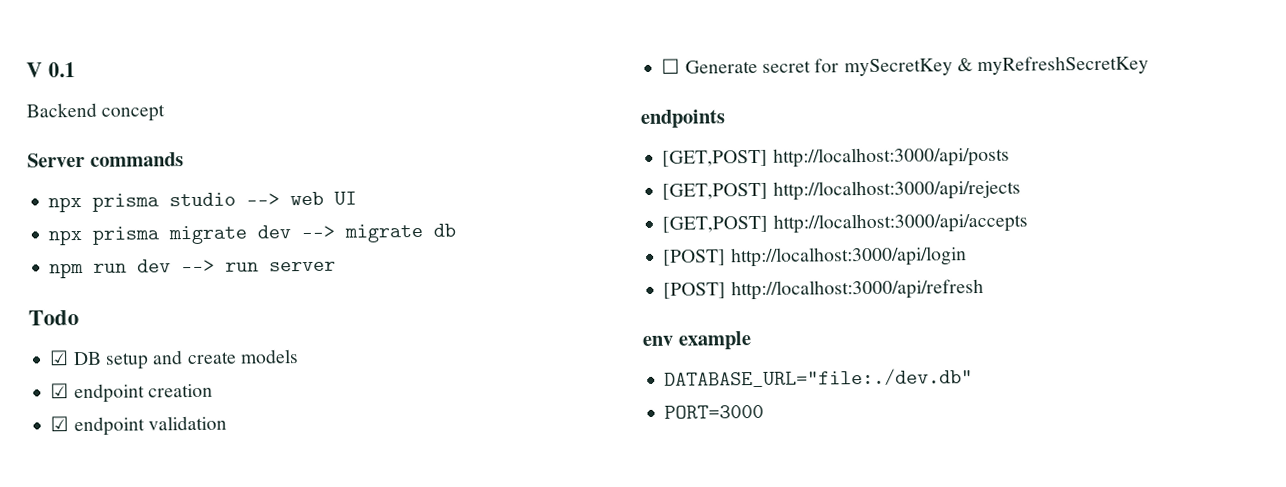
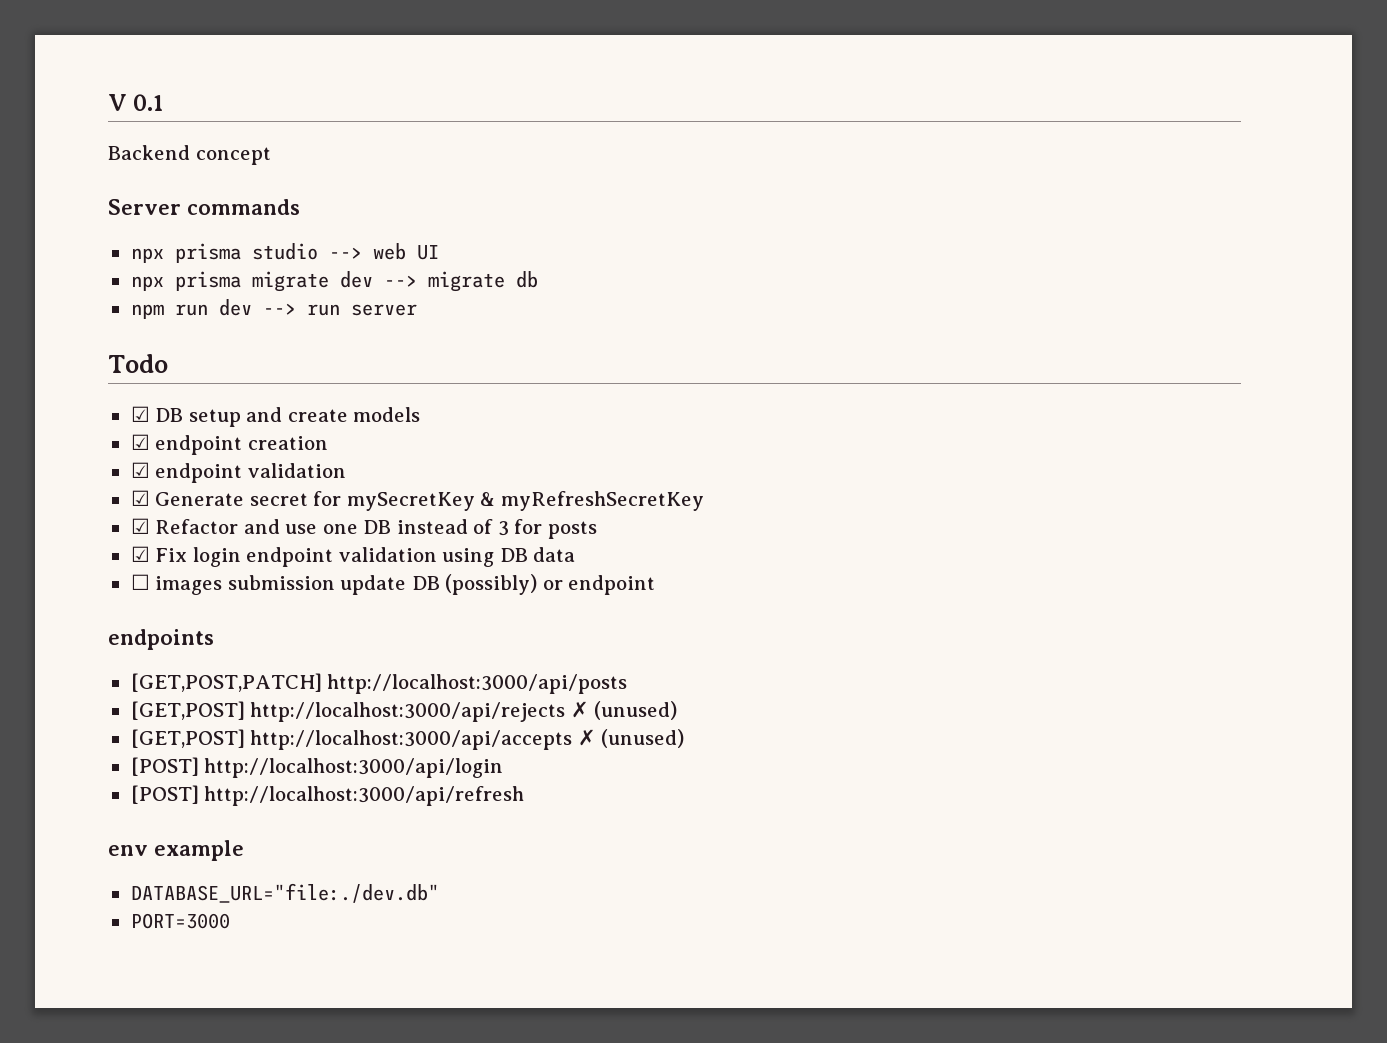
- ☐ Generate secret for mySecretKey & myRefreshSecretKey
+ ☑ Generate secret for mySecretKey & myRefreshSecretKey
+ ☑ Refactor and use one DB instead of 3 for posts
+ ☑ Fix login endpoint validation using DB data
+ ☐ images submission update DB (possibly) or endpoint
- [GET,POST] http://localhost:3000/api/posts
+ [GET,POST,PATCH] http://localhost:3000/api/posts
- [GET,POST] http://localhost:3000/api/rejects
+ [GET,POST] http://localhost:3000/api/rejects ✗ (unused)
- [GET,POST] http://localhost:3000/api/accepts
+ [GET,POST] http://localhost:3000/api/accepts ✗ (unused)

